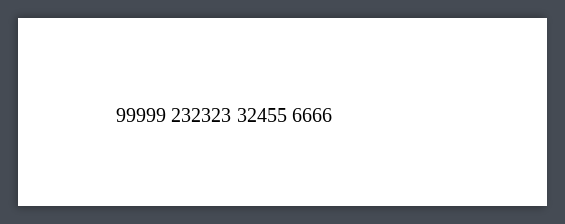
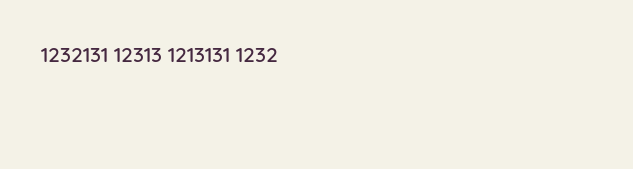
- 99999 232323 32455 6666
+ 1232131 12313 1213131 1232

